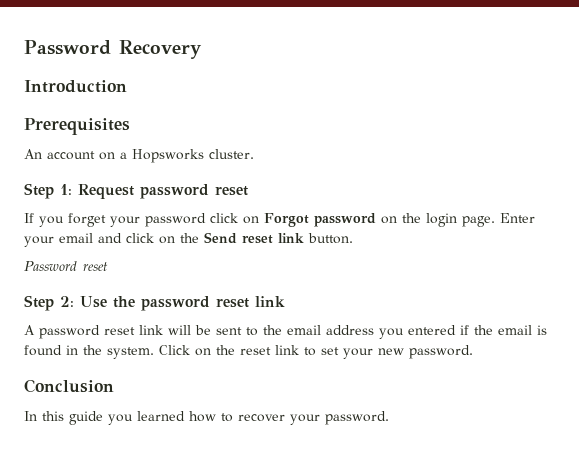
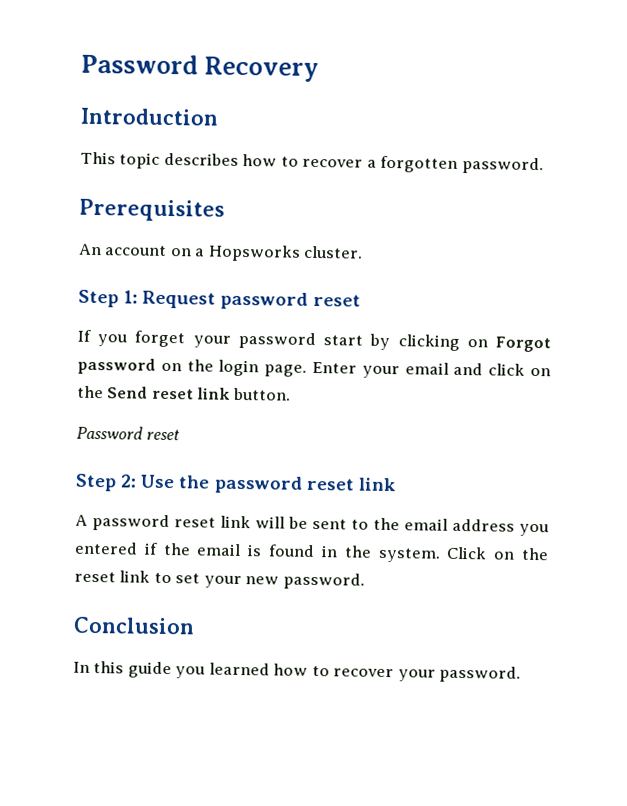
+ This topic describes how to recover a forgotten password.
- If you forget your password click on Forgot password on the login page.
+ If you forget your password start by clicking on Forgot password on the login page.

